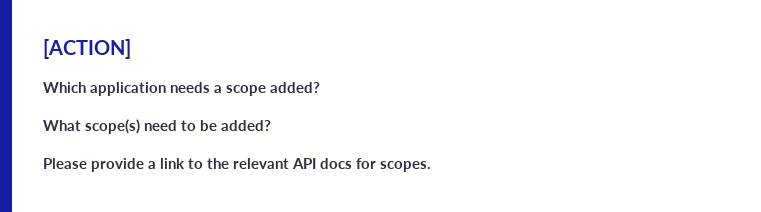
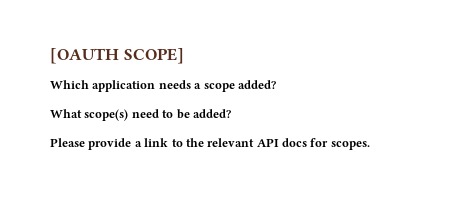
- [ACTION]
+ [OAUTH SCOPE]

